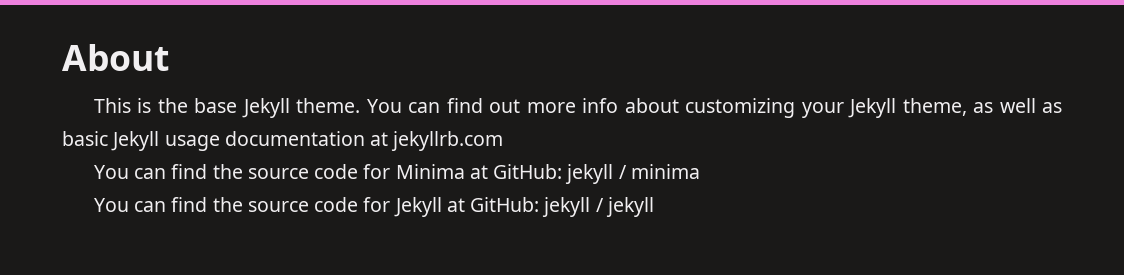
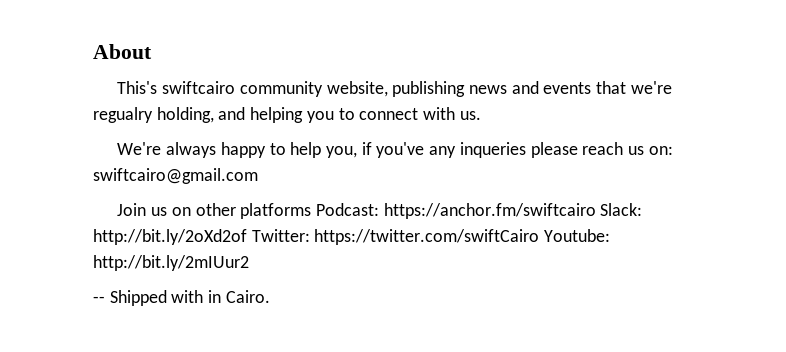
- This is the base Jekyll theme. You can find out more info about customizing your Jekyll theme, as well as basic Jekyll usage documentation at jekyllrb.com
- You can find the source code for Minima at GitHub: jekyll / minima
- You can find the source code for Jekyll at GitHub: jekyll / jekyll
+ This's swiftcairo community website, publishing news and events that we're regualry holding, and helping you to connect with us.
+ We're always happy to help you, if you've any inqueries please reach us on: swiftcairo@gmail.com
+ Join us on other platforms Podcast: https://anchor.fm/swiftcairo Slack: http://bit.ly/2oXd2of Twitter: https://twitter.com/swiftCairo Youtube: http://bit.ly/2mIUur2
+ -- Shipped with in Cairo.

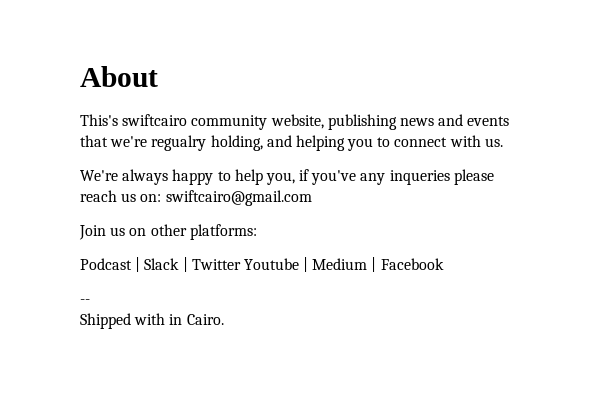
- Join us on other platforms Podcast: https://anchor.fm/swiftcairo Slack: http://bit.ly/2oXd2of Twitter: https://twitter.com/swiftCairo Youtube: http://bit.ly/2mIUur2
+ Join us on other platforms:
+ Podcast | Slack | Twitter Youtube | Medium | Facebook
- -- Shipped with in Cairo.
+ --
+ Shipped with in Cairo.

